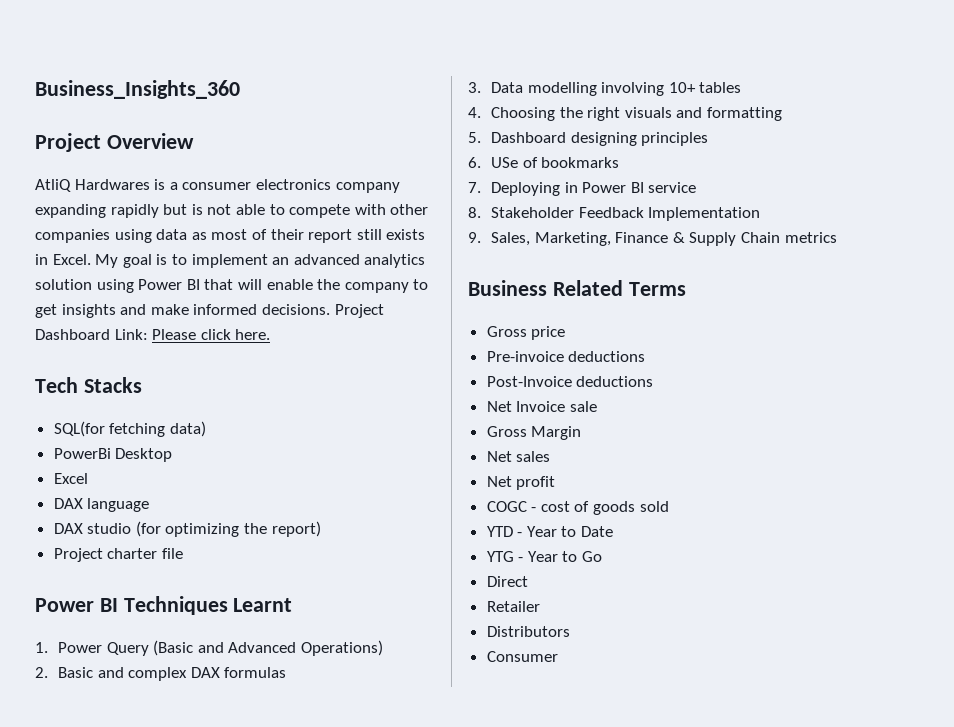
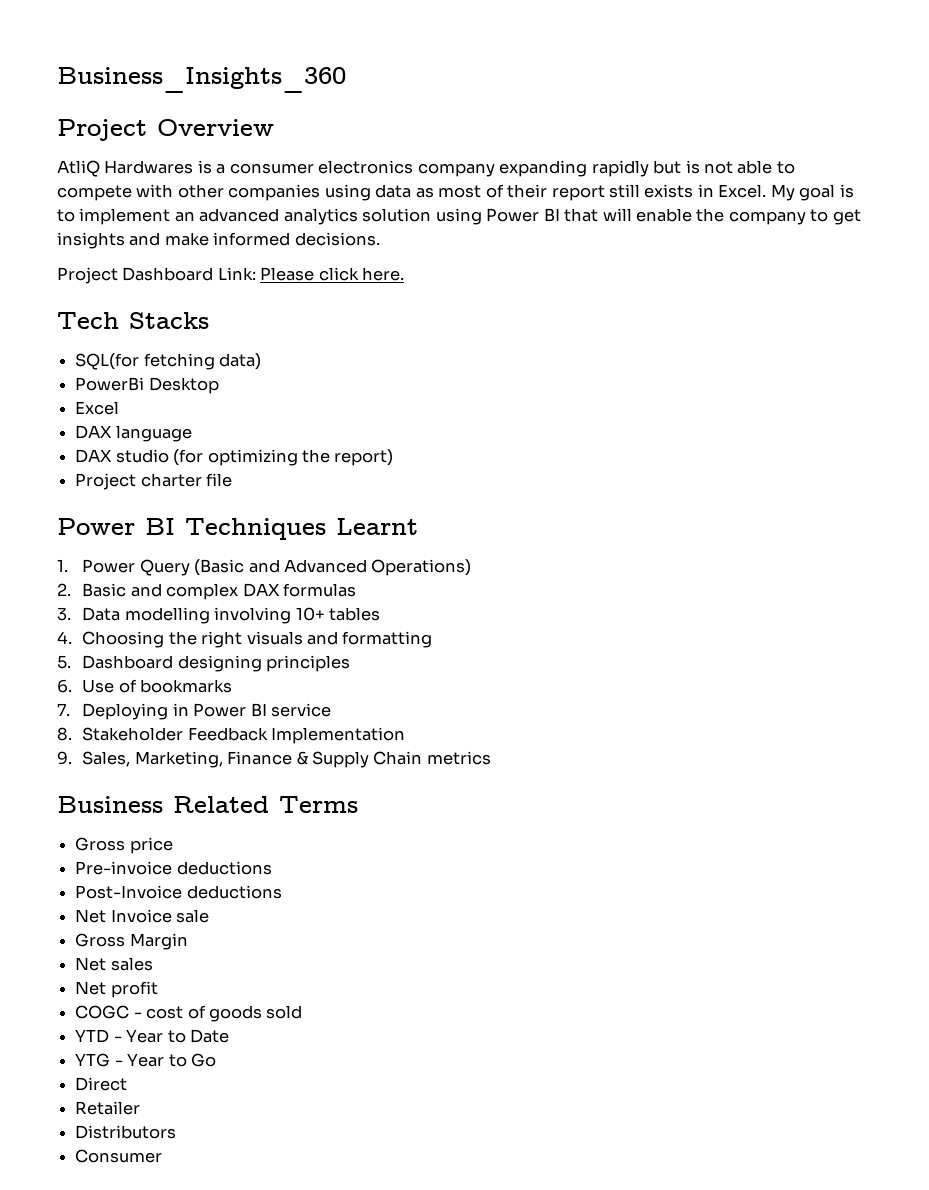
- My goal is to implement an advanced analytics solution using Power BI that will enable the company to get insights and make informed decisions. Project Dashboard Link: Please click here.
+ My goal is to implement an advanced analytics solution using Power BI that will enable the company to get insights and make informed decisions.
+ Project Dashboard Link: Please click here.
- 6. USe of bookmarks
+ 6. Use of bookmarks

